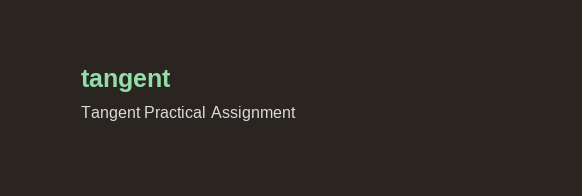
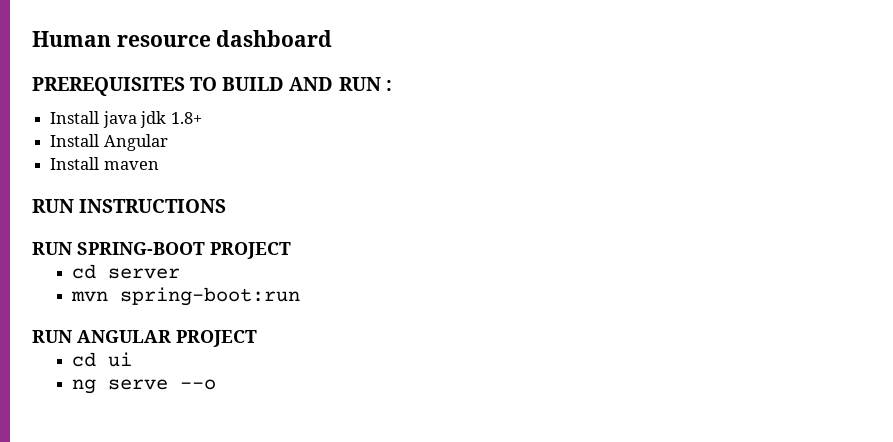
- tangent
- Tangent Practical Assignment
+ Human resource dashboard
+ PREREQUISITES TO BUILD AND RUN :
+ Install java jdk 1.8+
+ Install Angular
+ Install maven
+ RUN INSTRUCTIONS
+ RUN SPRING-BOOT PROJECT
+ cd server
+ mvn spring-boot:run
+ RUN ANGULAR PROJECT
+ cd ui
+ ng serve --o

